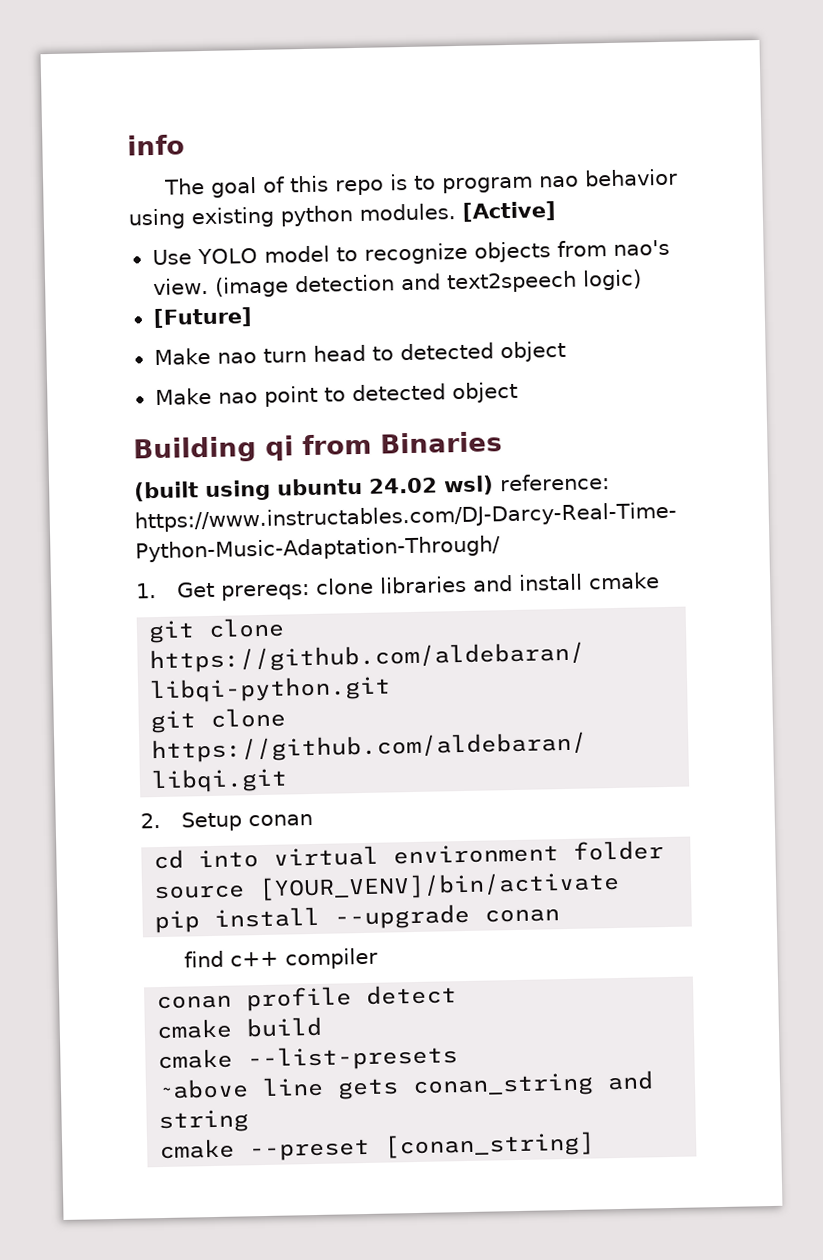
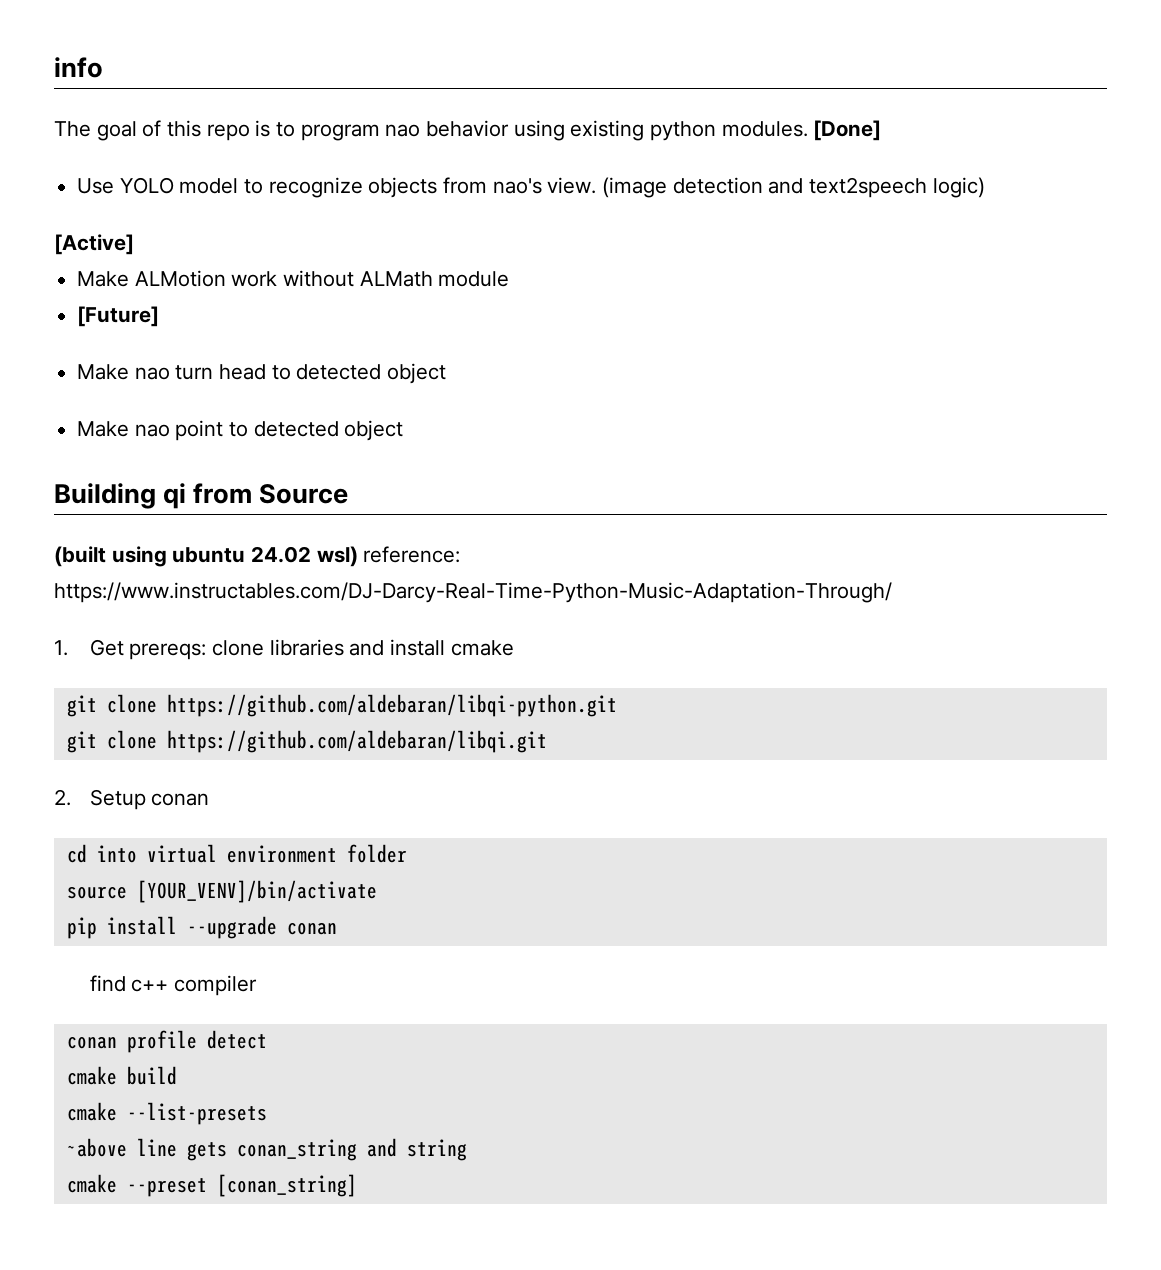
- [Active]
+ [Done]
+ [Active]
+ Make ALMotion work without ALMath module
- Building qi from Binaries
+ Building qi from Source

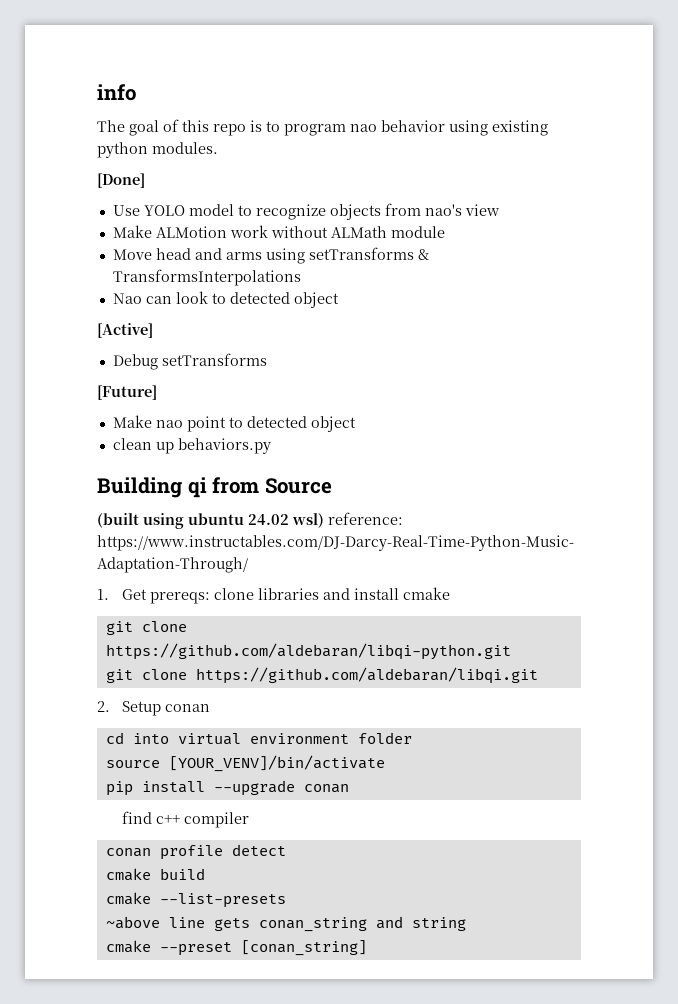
- The goal of this repo is to program nao behavior using existing python modules. [Done]
+ The goal of this repo is to program nao behavior using existing python modules.
+ [Done]
- Use YOLO model to recognize objects from nao's view. (image detection and text2speech logic)
- [Active]
+ Use YOLO model to recognize objects from nao's view
+ Move head and arms using setTransforms & TransformsInterpolations
+ Nao can look to detected object
+ [Active]
+ Debug setTransforms
  [Future]
- Make nao turn head to detected object
+ clean up behaviors.py

